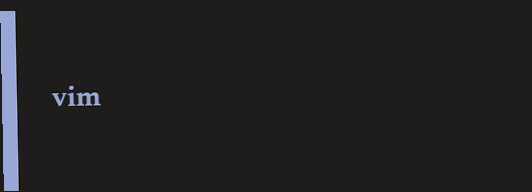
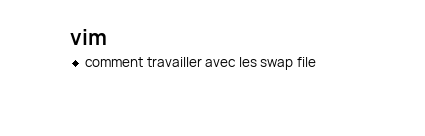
+ comment travailler avec les swap file

